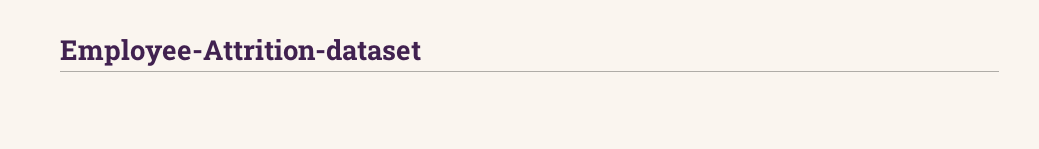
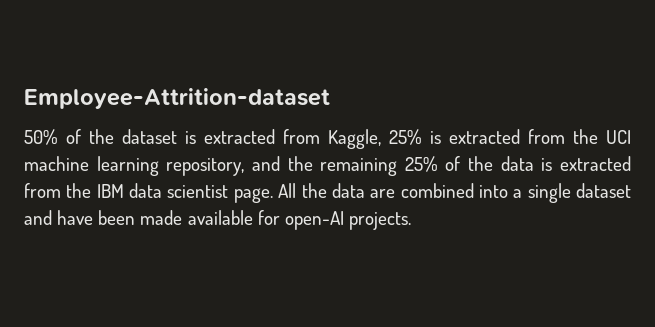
+ 50% of the dataset is extracted from Kaggle, 25% is extracted from the UCI machine learning repository, and the remaining 25% of the data is extracted from the IBM data scientist page. All the data are combined into a single dataset and have been made available for open-AI projects.

